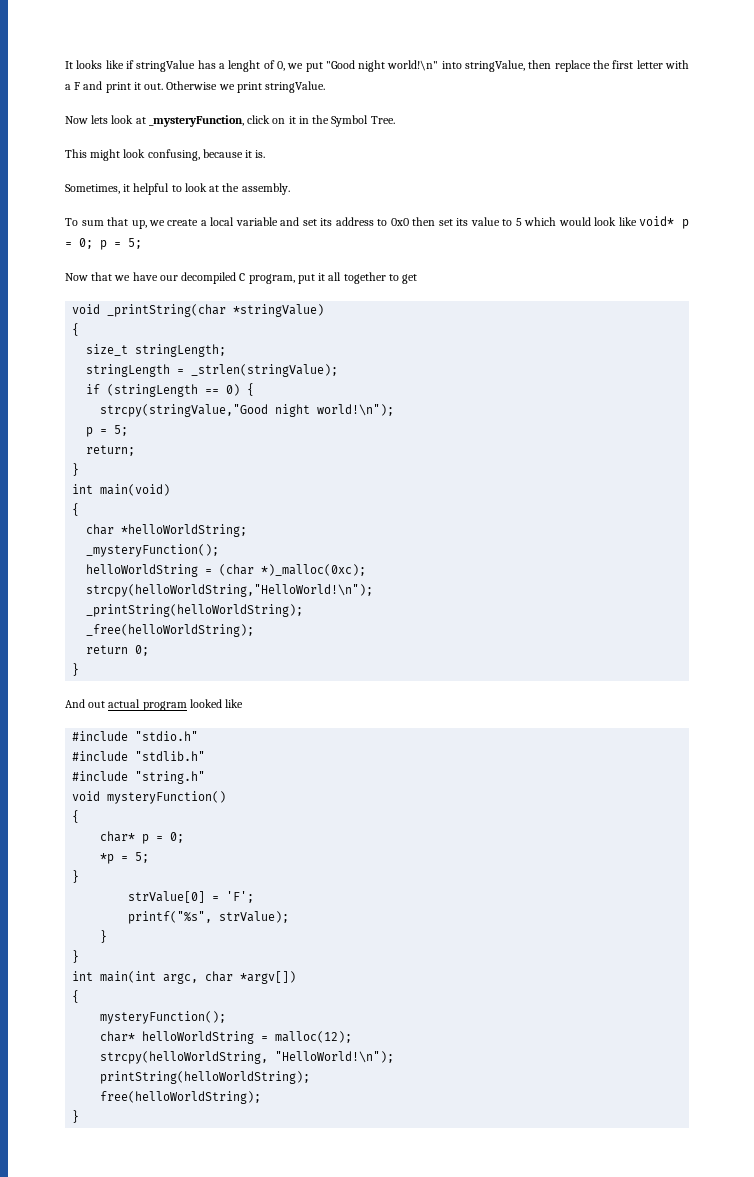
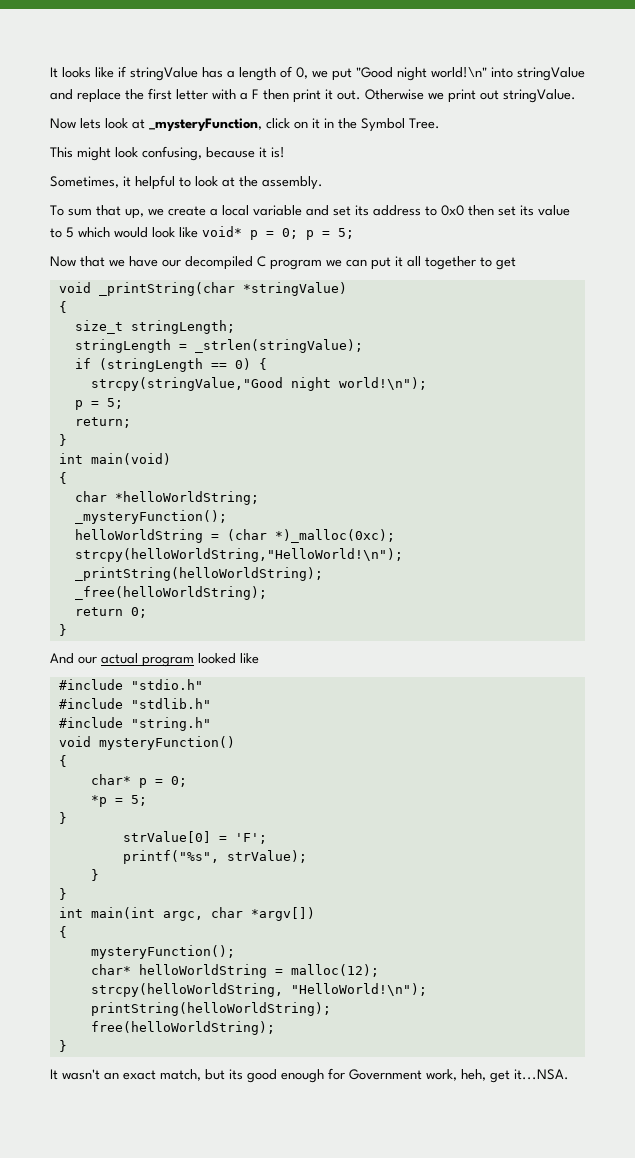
- It looks like if stringValue has a lenght of 0, we put "Good night world!\n" into stringValue, then replace the first letter with a F and print it out.
+ It looks like if stringValue has a length of 0, we put "Good night world!\n" into stringValue and replace the first letter with a F then print it out.
- Otherwise we print stringValue.
+ Otherwise we print out stringValue.
- This might look confusing, because it is.
+ This might look confusing, because it is!
- Now that we have our decompiled C program, put it all together to get
+ Now that we have our decompiled C program we can put it all together to get
- And out actual program looked like
+ And our actual program looked like
+ It wasn't an exact match, but its good enough for Government work, heh, get it...NSA.

